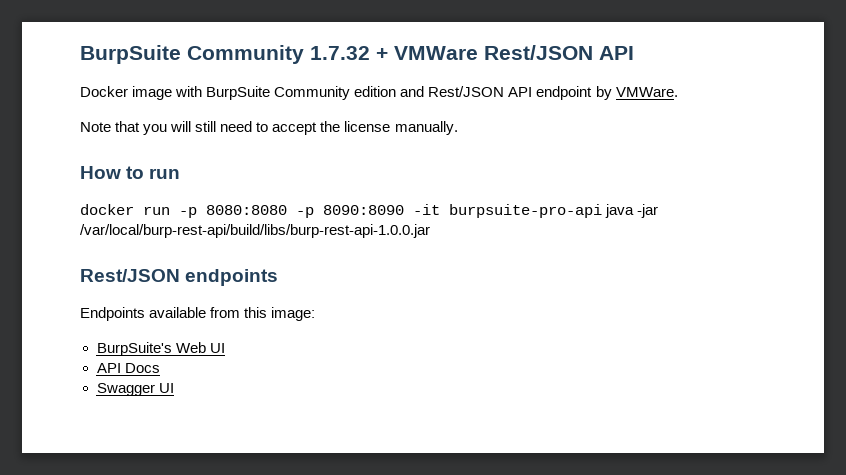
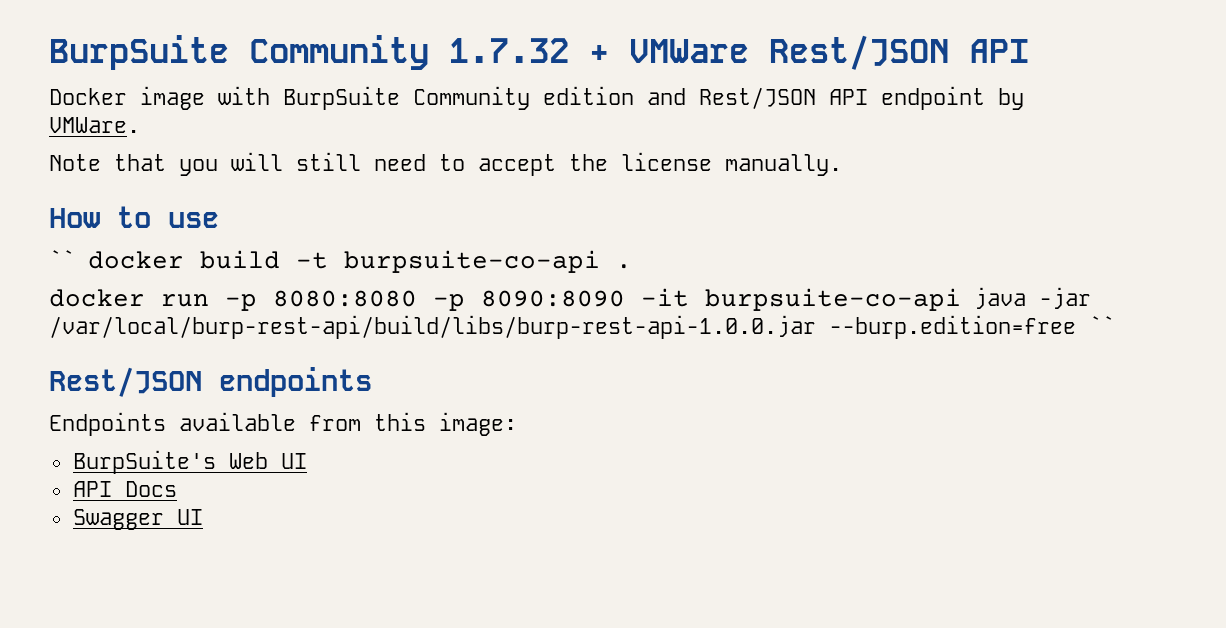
- How to run
+ How to use
+ `` docker build -t burpsuite-co-api .
- docker run -p 8080:8080 -p 8090:8090 -it burpsuite-pro-api java -jar /var/local/burp-rest-api/build/libs/burp-rest-api-1.0.0.jar
+ docker run -p 8080:8080 -p 8090:8090 -it burpsuite-co-api java -jar /var/local/burp-rest-api/build/libs/burp-rest-api-1.0.0.jar --burp.edition=free ``

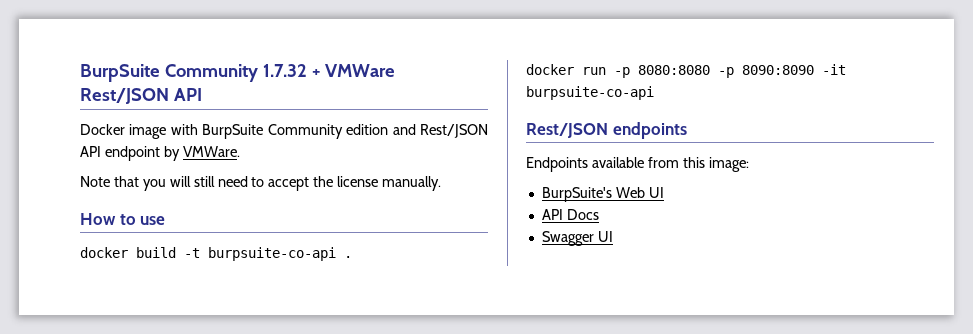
- `` docker build -t burpsuite-co-api .
+ docker build -t burpsuite-co-api .
- docker run -p 8080:8080 -p 8090:8090 -it burpsuite-co-api java -jar /var/local/burp-rest-api/build/libs/burp-rest-api-1.0.0.jar --burp.edition=free ``
+ docker run -p 8080:8080 -p 8090:8090 -it burpsuite-co-api

